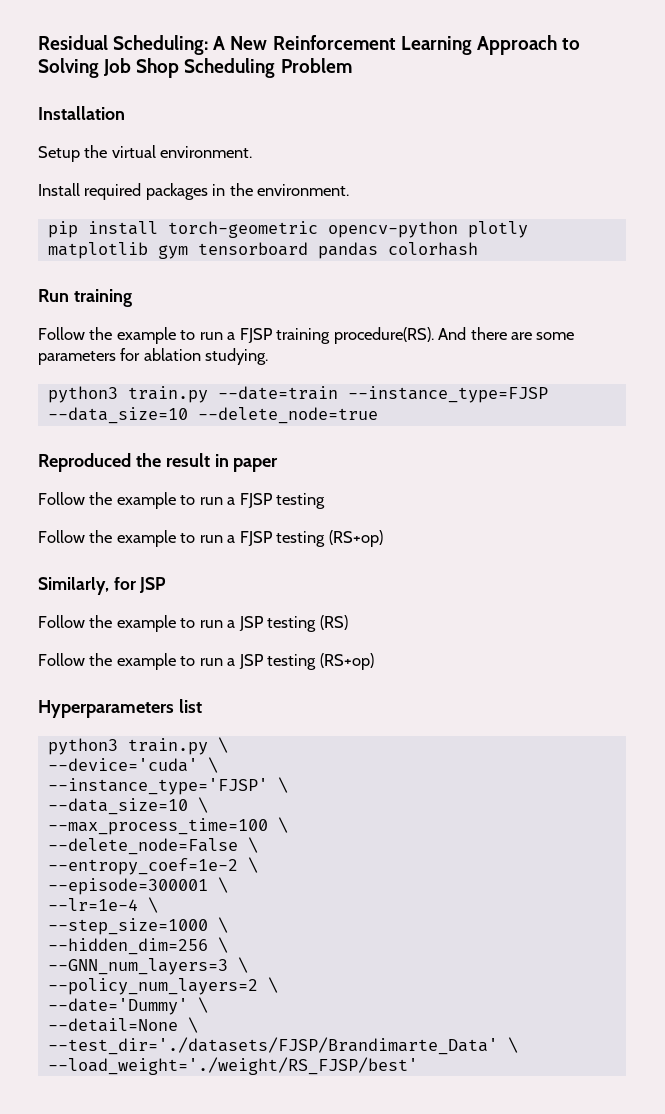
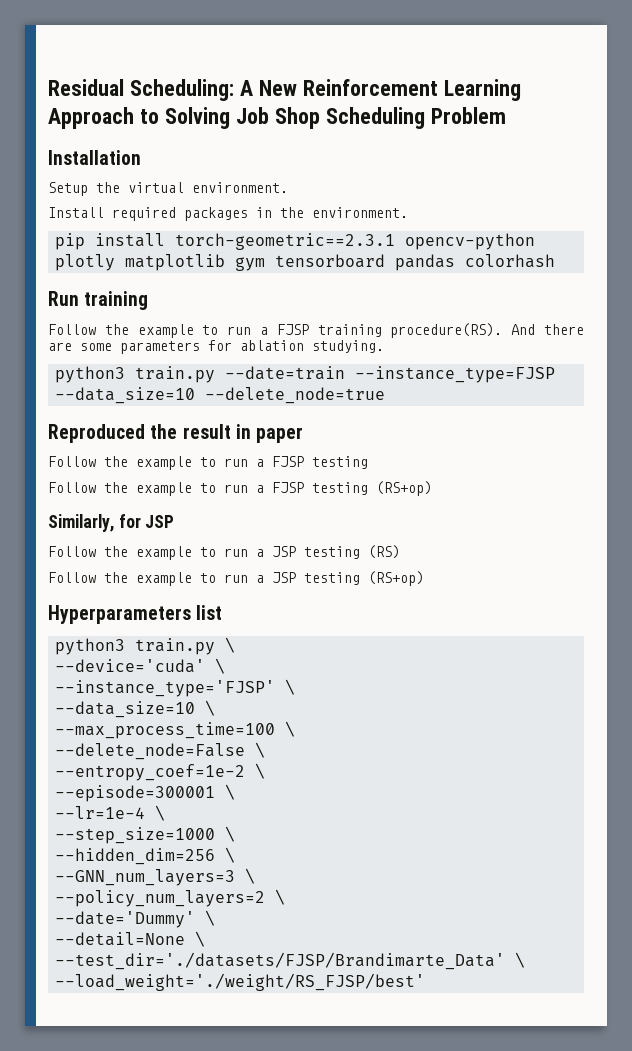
- pip install torch-geometric opencv-python plotly matplotlib gym tensorboard pandas colorhash
+ pip install torch-geometric==2.3.1 opencv-python plotly matplotlib gym tensorboard pandas colorhash

